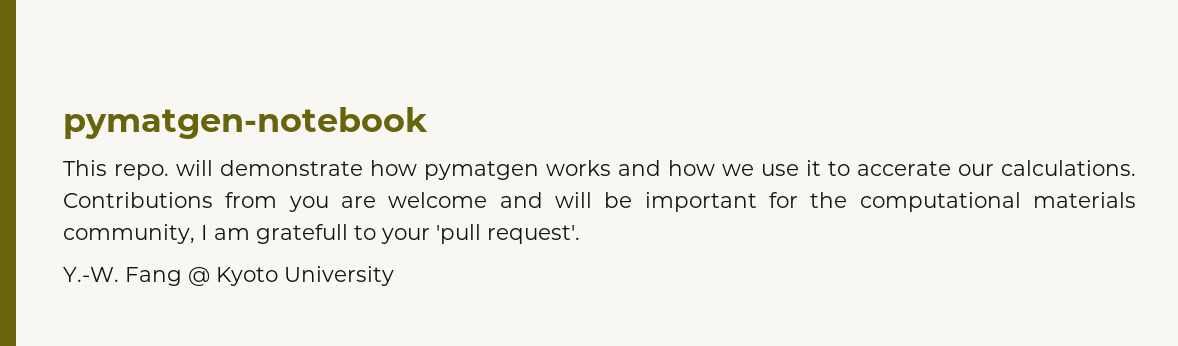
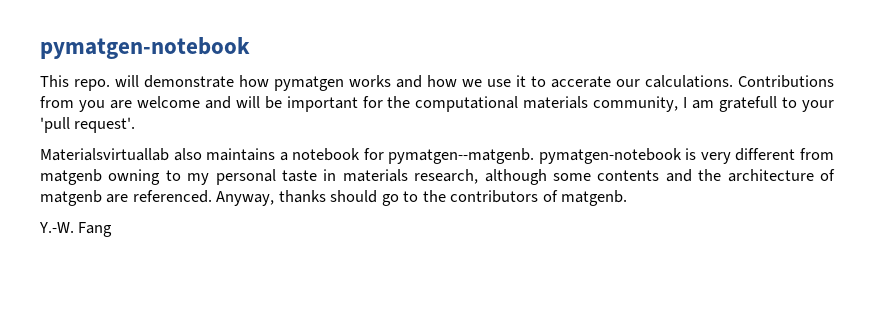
+ Materialsvirtuallab also maintains a notebook for pymatgen--matgenb. pymatgen-notebook is very different from matgenb owning to my personal taste in materials research, although some contents and the architecture of matgenb are referenced. Anyway, thanks should go to the contributors of matgenb.
- Y.-W. Fang @ Kyoto University
+ Y.-W. Fang

